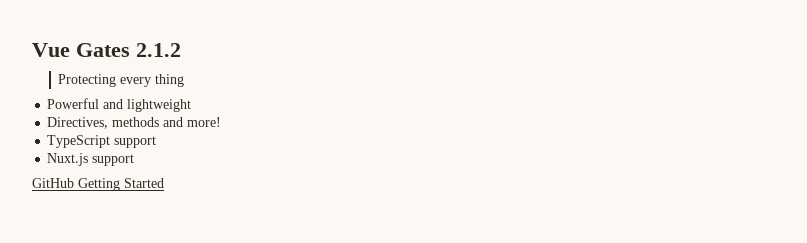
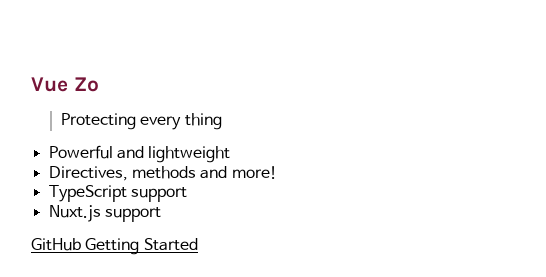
- Vue Gates 2.1.2
+ Vue Zo

